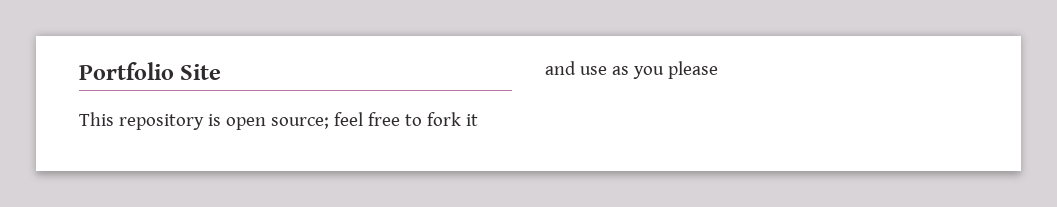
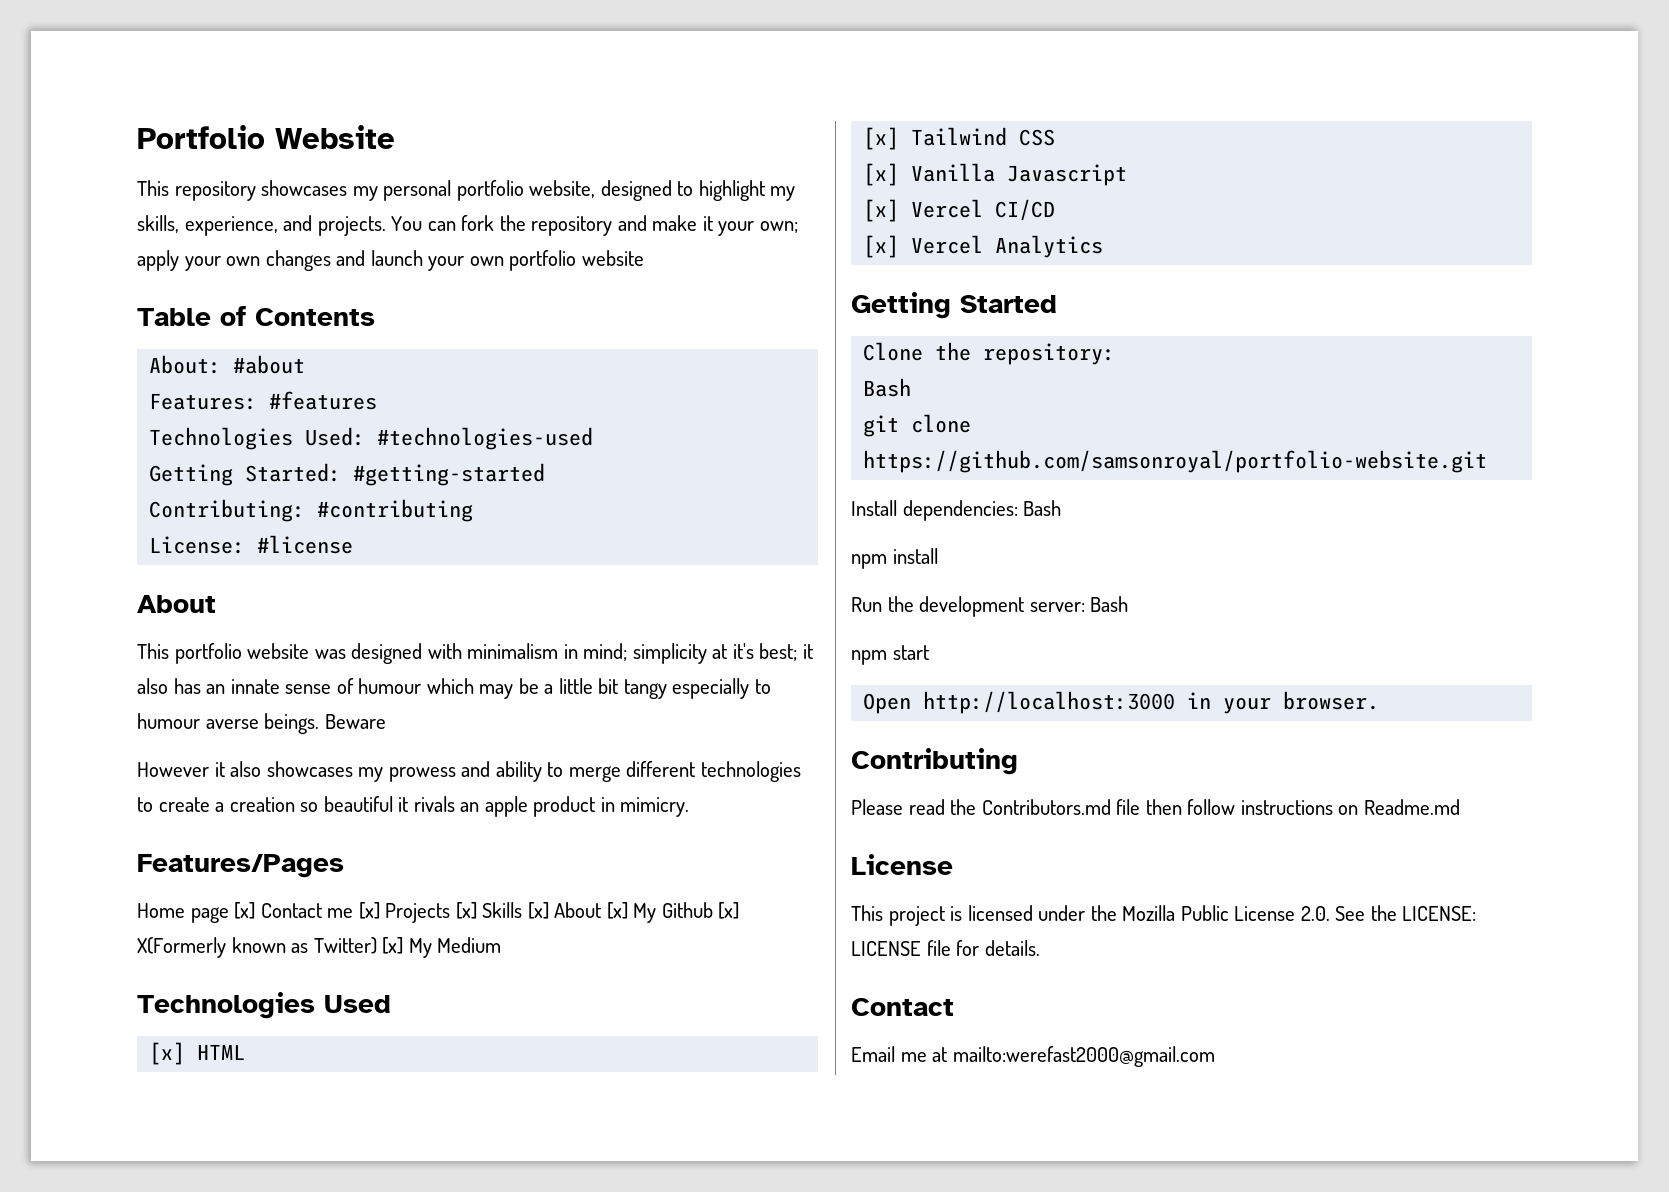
- Portfolio Site
+ Portfolio Website
- This repository is open source; feel free to fork it and use as you please
+ This repository showcases my personal portfolio website, designed to highlight my skills, experience, and projects. You can fork the repository and make it your own; apply your own changes and launch your own portfolio website
+ Table of Contents
+ About: #about
+ Features: #features
+ Technologies Used: #technologies-used
+ Getting Started: #getting-started
+ Contributing: #contributing
+ License: #license
+ About
+ This portfolio website was designed with minimalism in mind; simplicity at it's best; it also has an innate sense of humour which may be a little bit tangy especially to humour averse beings. Beware
+ However it also showcases my prowess and ability to merge different technologies to create a creation so beautiful it rivals an apple product in mimicry.
+ Features/Pages
+ Home page [x] Contact me [x] Projects [x] Skills [x] About [x] My Github [x] X(Formerly known as Twitter) [x] My Medium
+ Technologies Used
+ [x] HTML
+ [x] Tailwind CSS
+ [x] Vanilla Javascript
+ [x] Vercel CI/CD
+ [x] Vercel Analytics
+ Getting Started
+ Clone the repository:
+ Bash
+ git clone https://github.com/samsonroyal/portfolio-website.git
+ Install dependencies: Bash
+ npm install
+ Run the development server: Bash
+ npm start
+ Open http://localhost:3000 in your browser.
+ Contributing
+ Please read the Contributors.md file then follow instructions on Readme.md
+ License
+ This project is licensed under the Mozilla Public License 2.0. See the LICENSE: LICENSE file for details.
+ Contact
+ Email me at mailto:werefast2000@gmail.com

